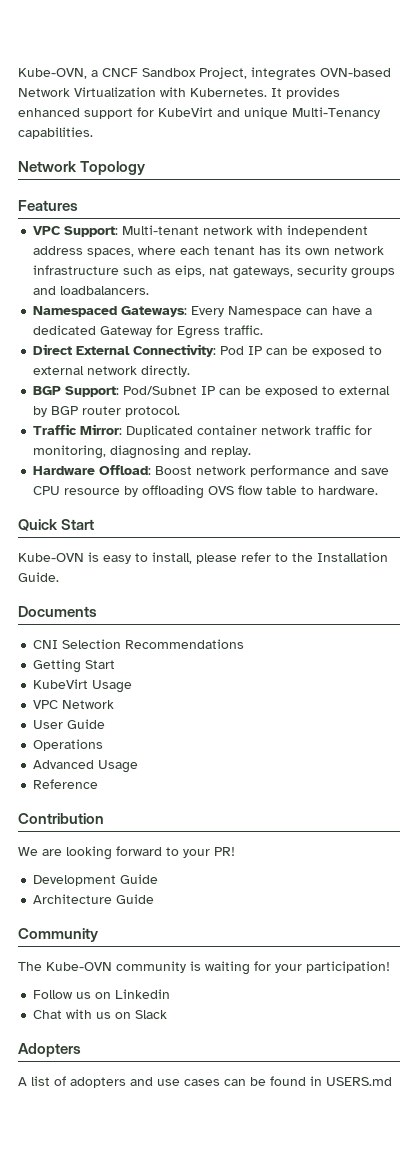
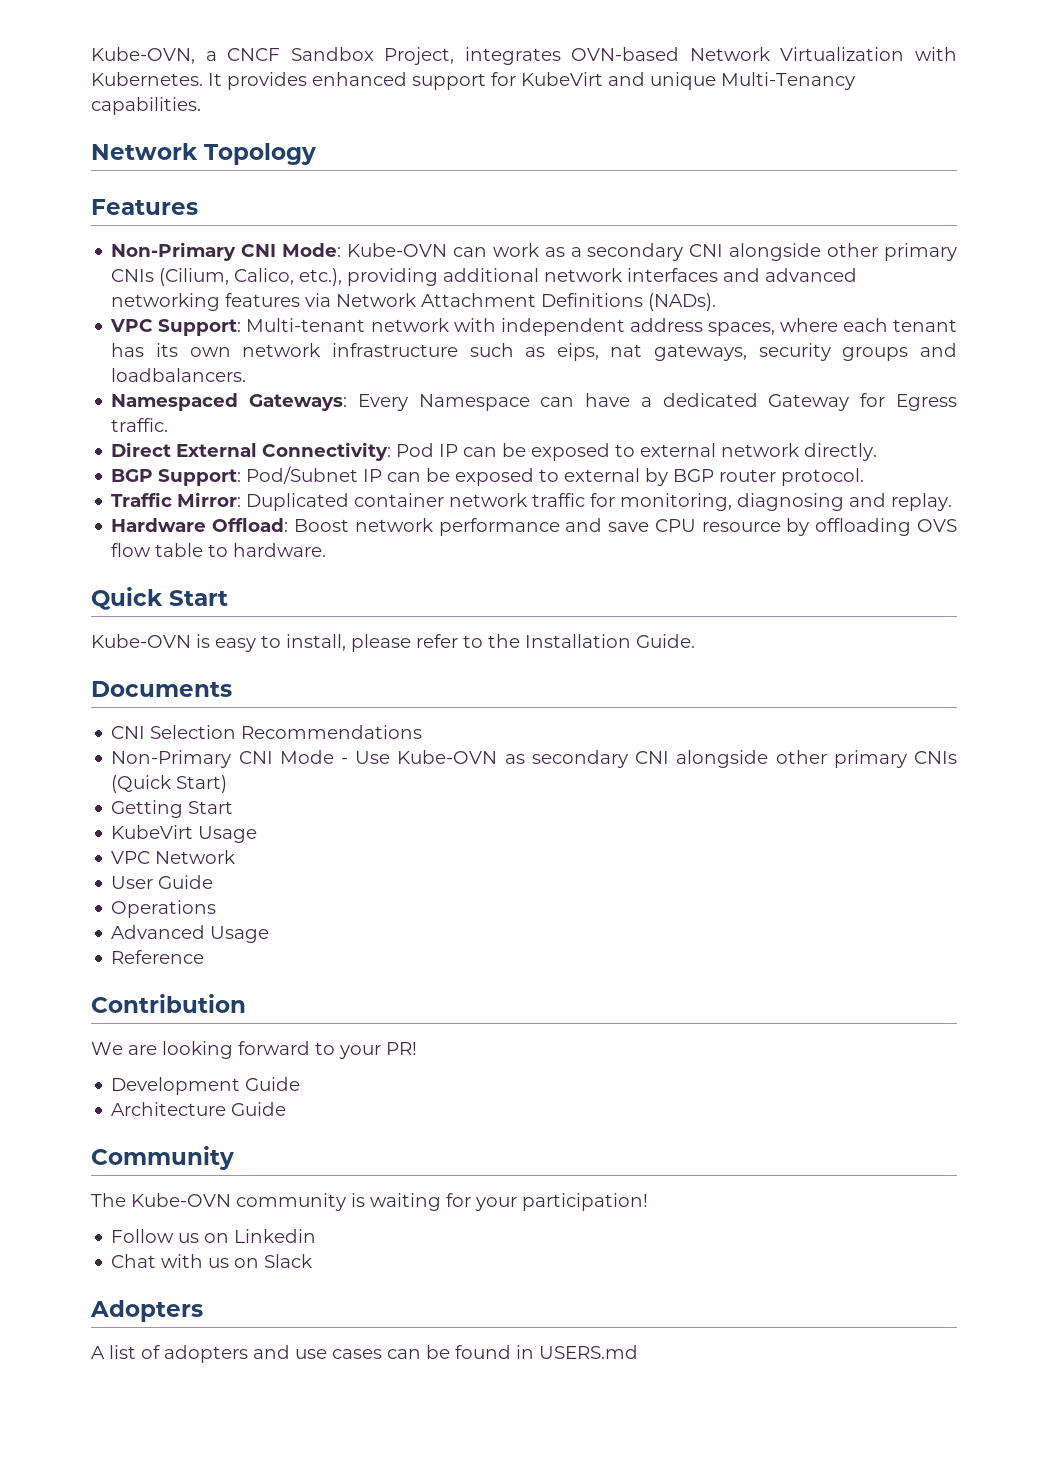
+ Non-Primary CNI Mode: Kube-OVN can work as a secondary CNI alongside other primary CNIs (Cilium, Calico, etc.), providing additional network interfaces and advanced networking features via Network Attachment Definitions (NADs).
+ Non-Primary CNI Mode - Use Kube-OVN as secondary CNI alongside other primary CNIs (Quick Start)

